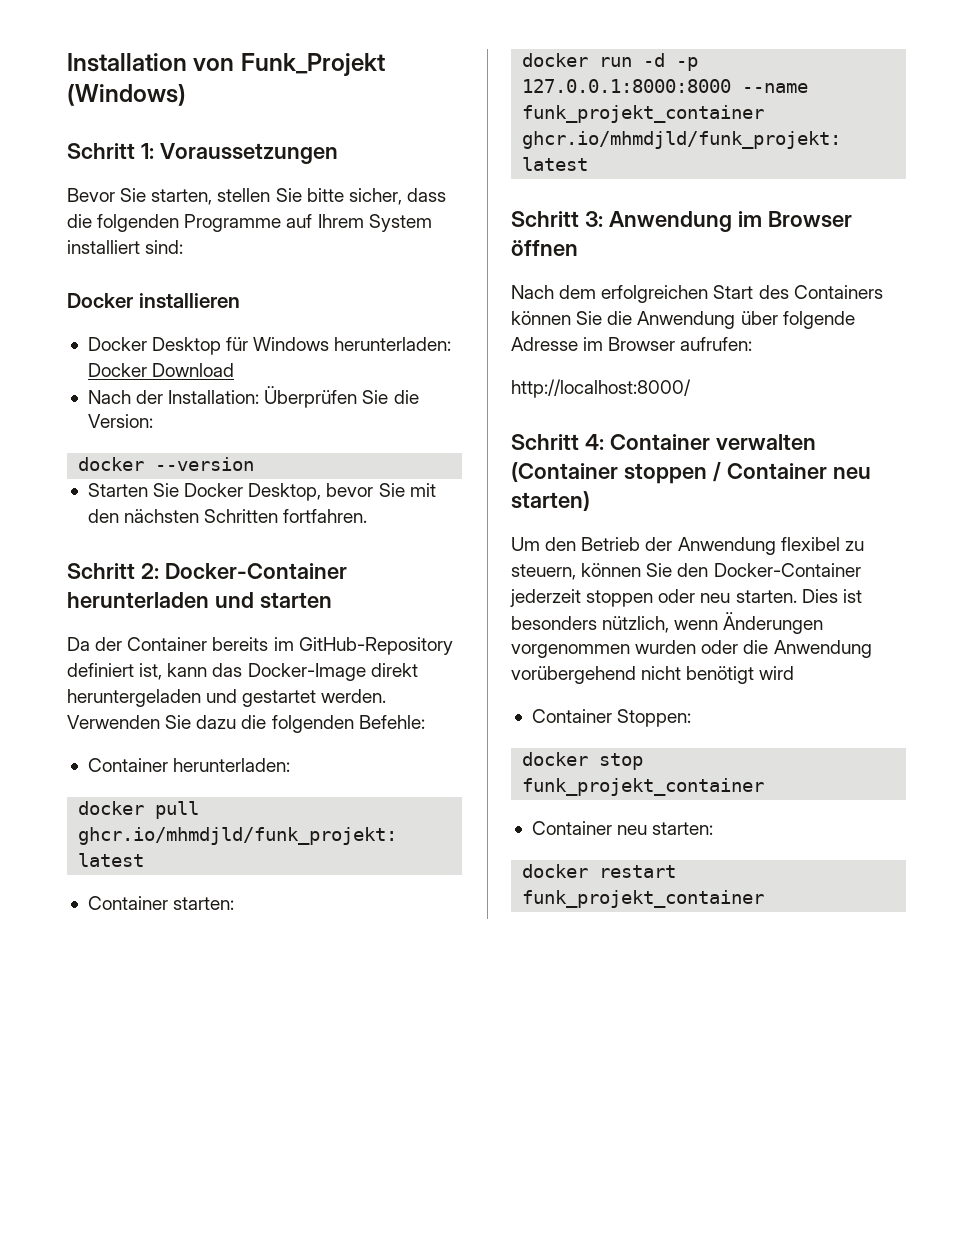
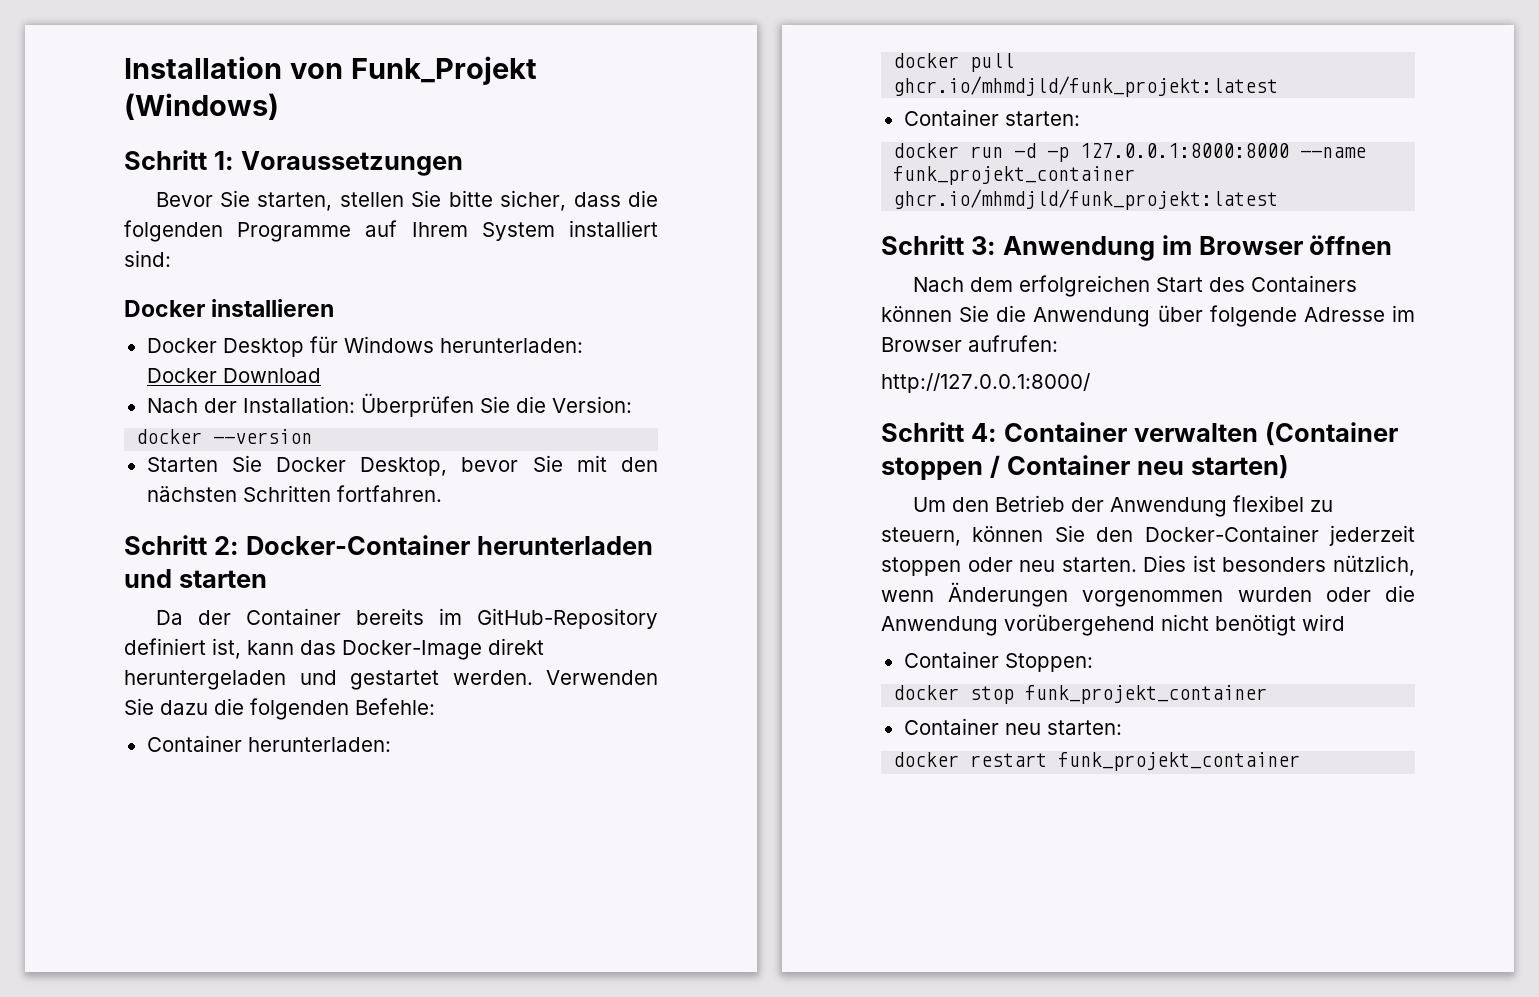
- http://localhost:8000/
+ http://127.0.0.1:8000/

